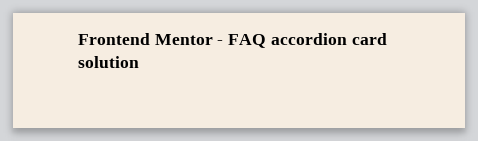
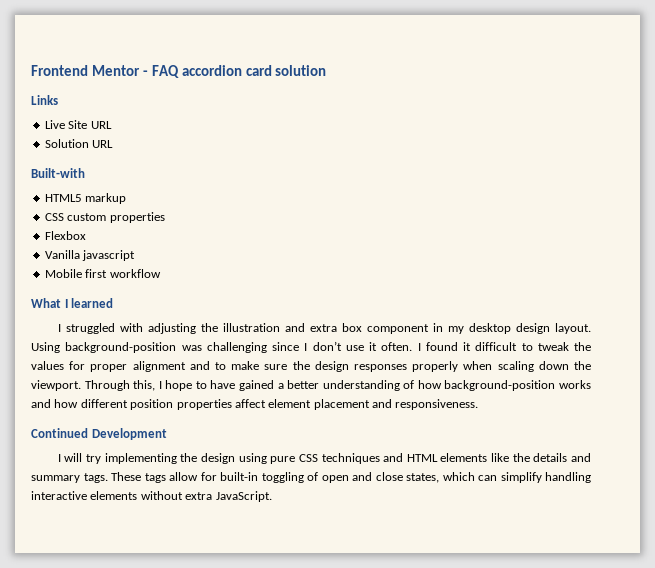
+ Links
+ Live Site URL
+ Solution URL
+ Built-with
+ HTML5 markup
+ CSS custom properties
+ Flexbox
+ Vanilla javascript
+ Mobile first workflow
+ What I learned
+ I struggled with adjusting the illustration and extra box component in my desktop design layout. Using background-position was challenging since I don’t use it often. I found it difficult to tweak the values for proper alignment and to make sure the design responses properly when scaling down the viewport. Through this, I hope to have gained a better understanding of how background-position works and how different position properties affect element placement and responsiveness.
+ Continued Development
+ I will try implementing the design using pure CSS techniques and HTML elements like the details and summary tags. These tags allow for built-in toggling of open and close states, which can simplify handling interactive elements without extra JavaScript.

